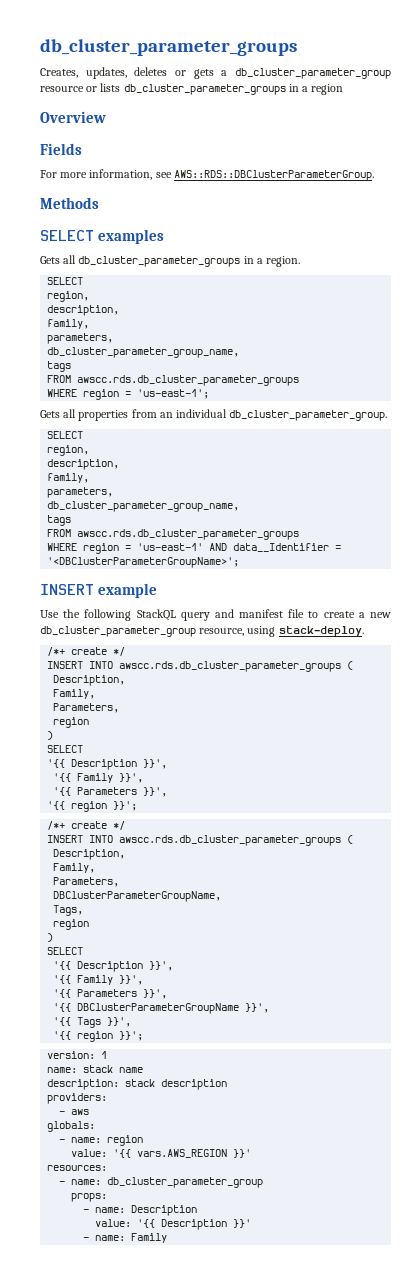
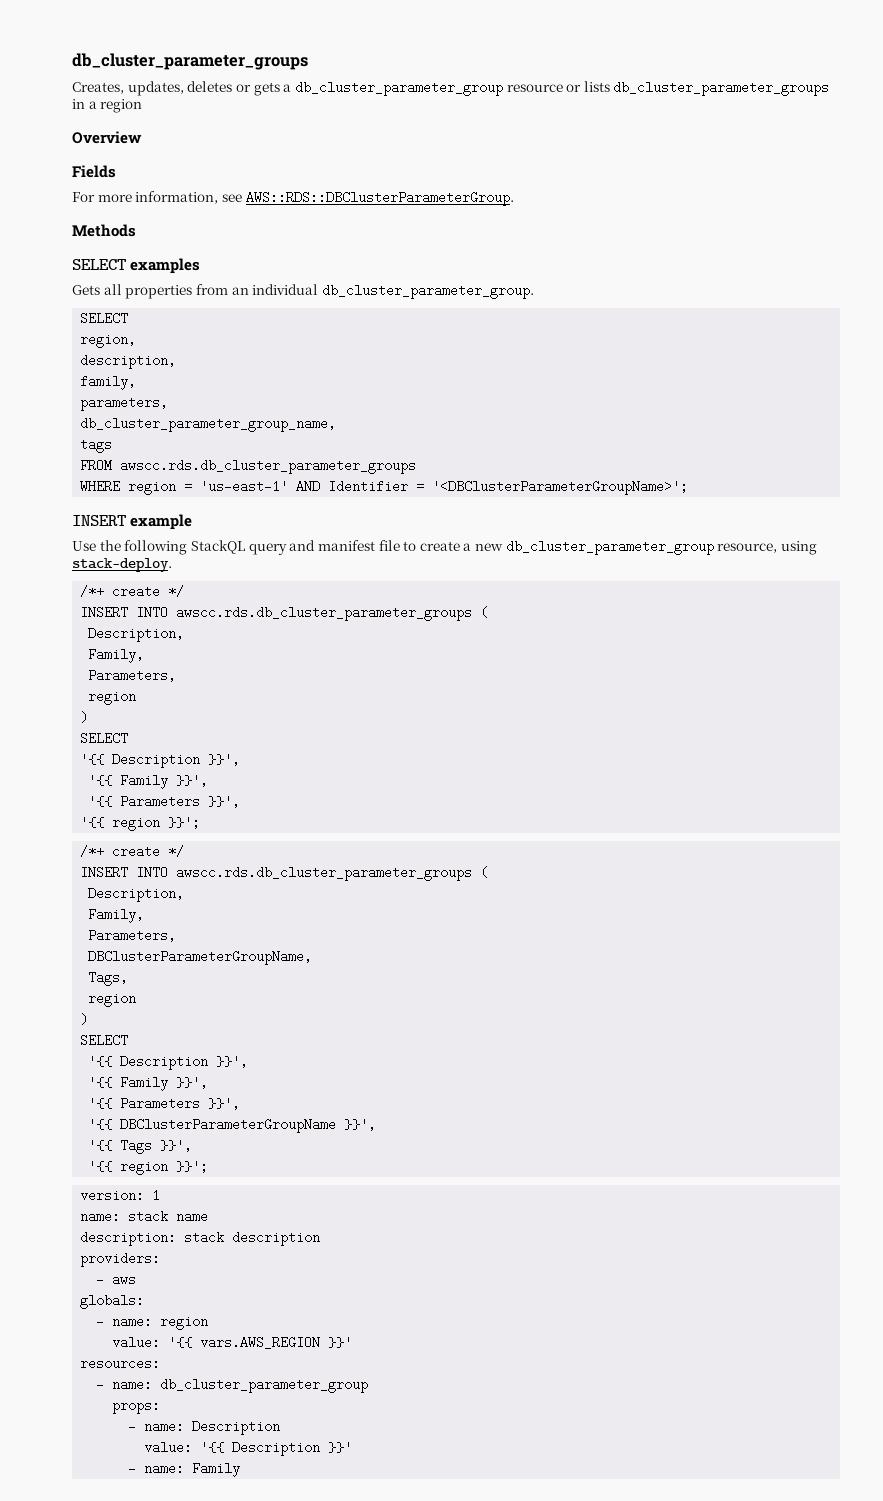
- Gets all db_cluster_parameter_groups in a region.
- SELECT
- region,
- description,
- family,
- parameters,
- db_cluster_parameter_group_name,
- tags
- FROM awscc.rds.db_cluster_parameter_groups
- WHERE region = 'us-east-1';
- WHERE region = 'us-east-1' AND data__Identifier = '<DBClusterParameterGroupName>';
+ WHERE region = 'us-east-1' AND Identifier = '<DBClusterParameterGroupName>';

